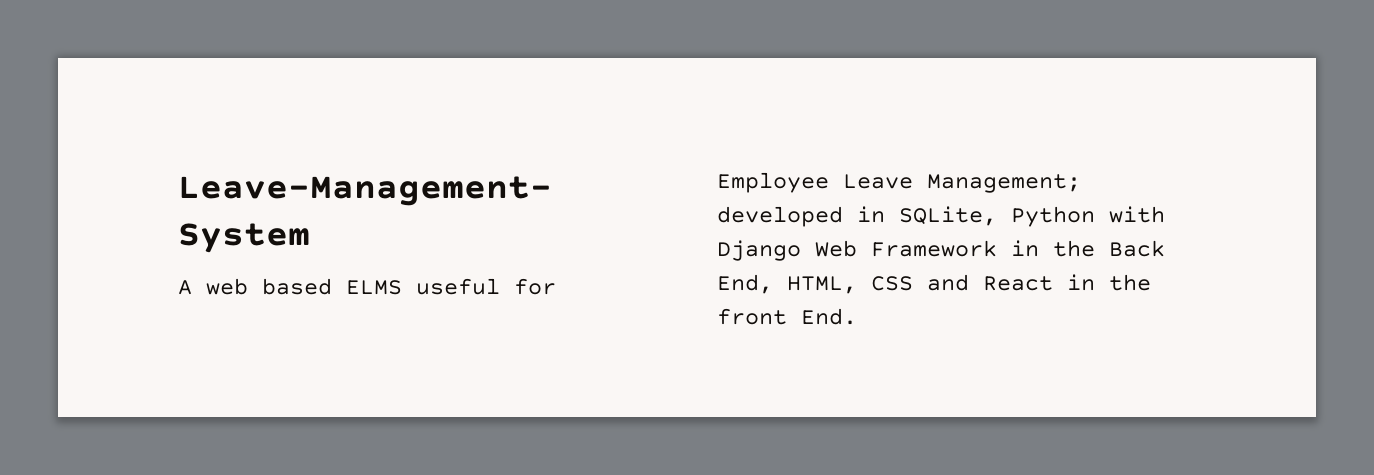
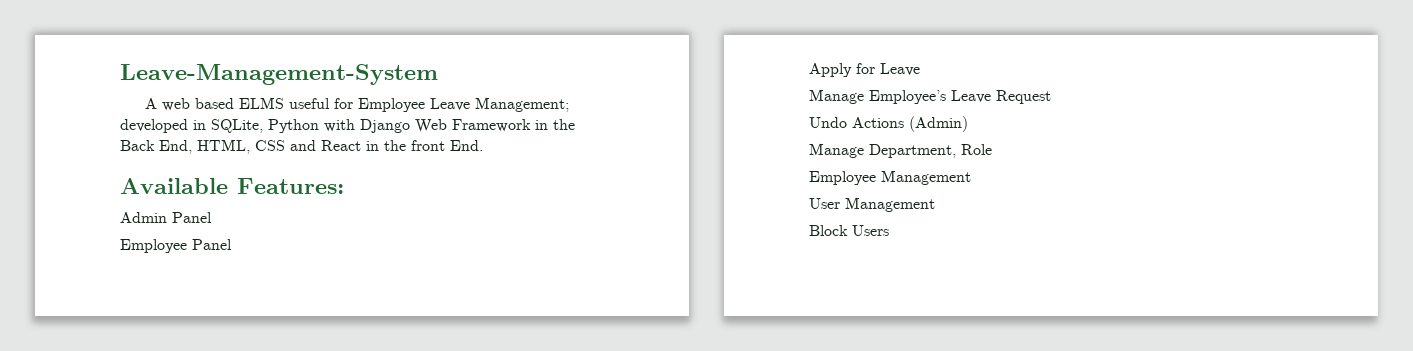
+ Available Features:
+ Admin Panel
+ Employee Panel
+ Apply for Leave
+ Manage Employee’s Leave Request
+ Undo Actions (Admin)
+ Manage Department, Role
+ Employee Management
+ User Management
+ Block Users

